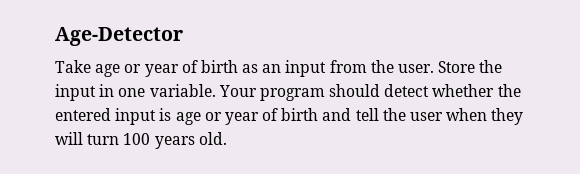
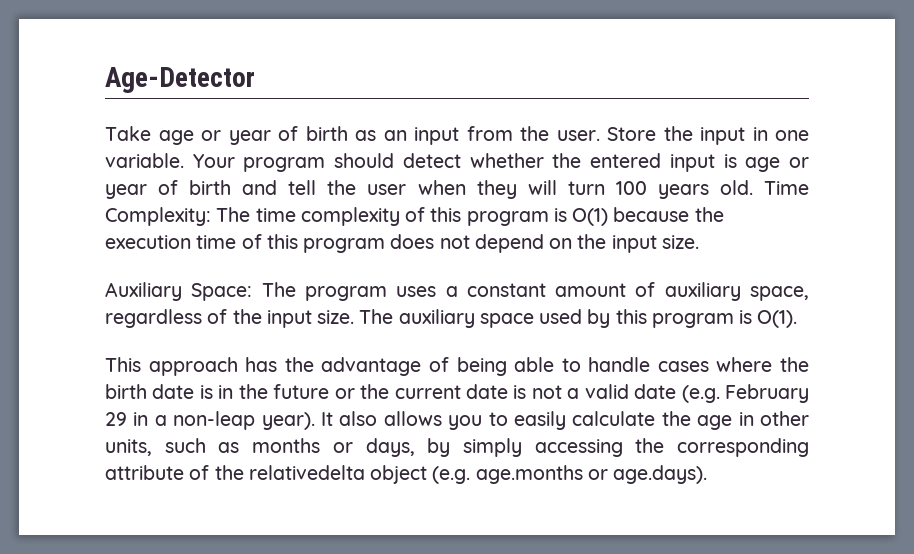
+ Time Complexity: The time complexity of this program is O(1) because the execution time of this program does not depend on the input size.
+ Auxiliary Space: The program uses a constant amount of auxiliary space, regardless of the input size. The auxiliary space used by this program is O(1).
+ This approach has the advantage of being able to handle cases where the birth date is in the future or the current date is not a valid date (e.g. February 29 in a non-leap year). It also allows you to easily calculate the age in other units, such as months or days, by simply accessing the corresponding attribute of the relativedelta object (e.g. age.months or age.days).

